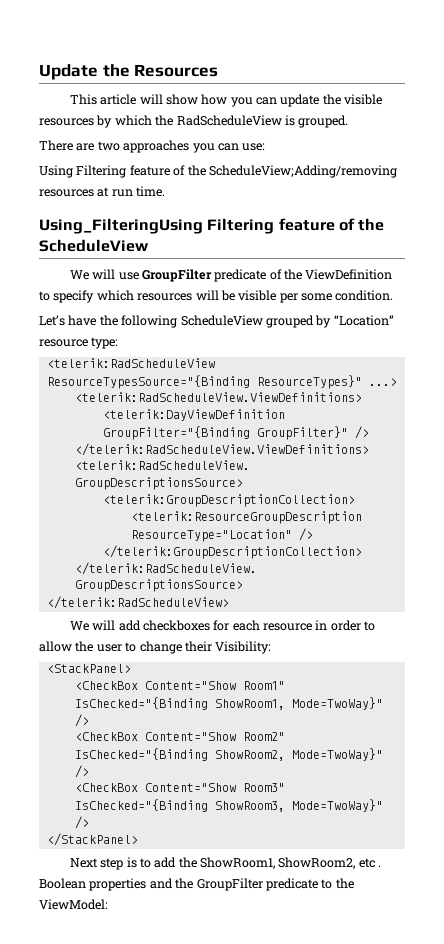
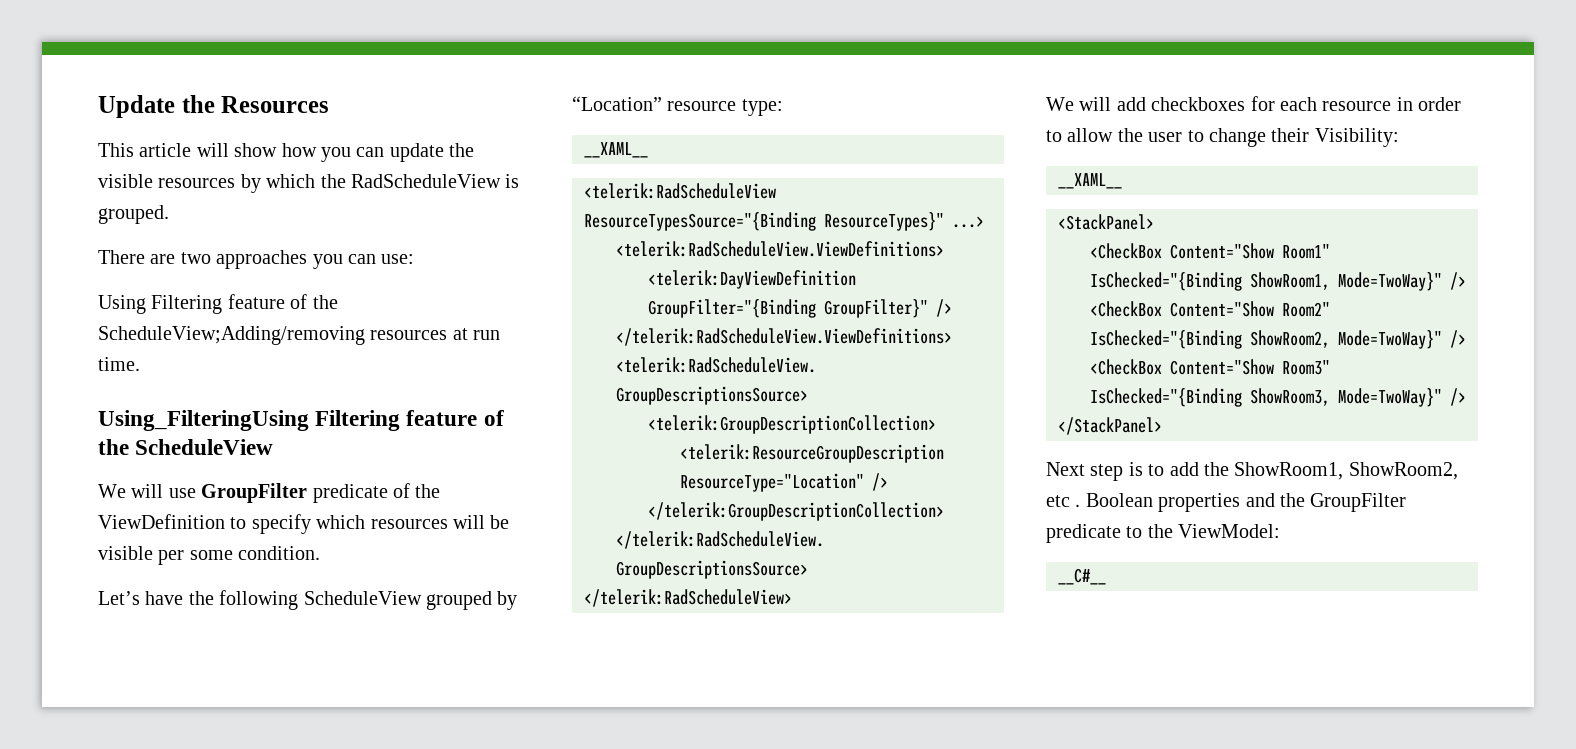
  Let’s have the following ScheduleView grouped by “Location” resource type:
+ __XAML__
  We will add checkboxes for each resource in order to allow the user to change their Visibility:
+ __XAML__
+ __C#__

